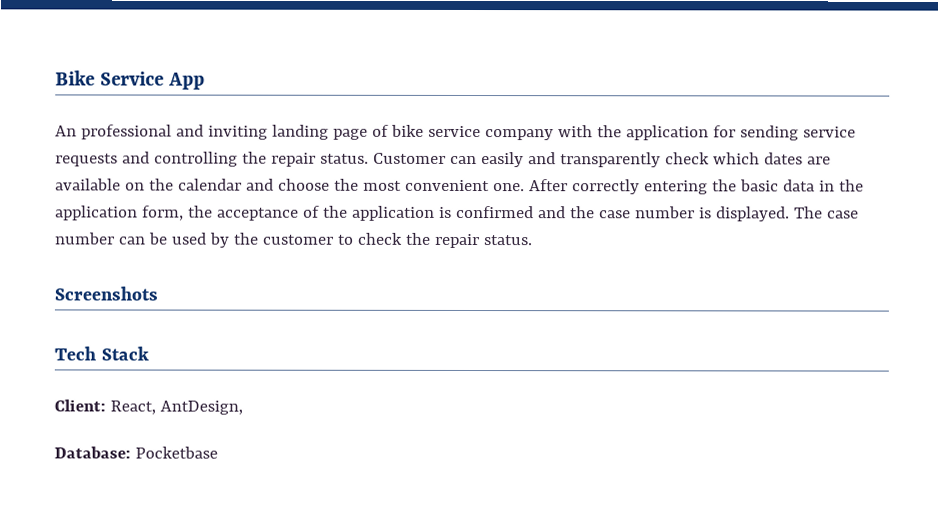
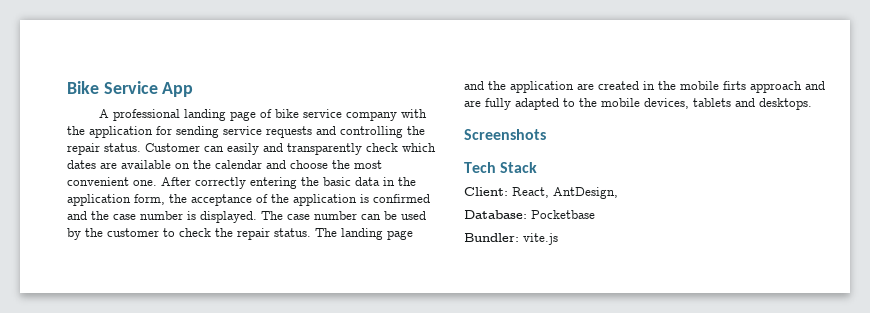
- An professional and inviting landing page of bike service company with the application for sending service requests and controlling the repair status.
+ A professional landing page of bike service company with the application for sending service requests and controlling the repair status.
+ The landing page and the application are created in the mobile firts approach and are fully adapted to the mobile devices, tablets and desktops.
+ Bundler: vite.js

